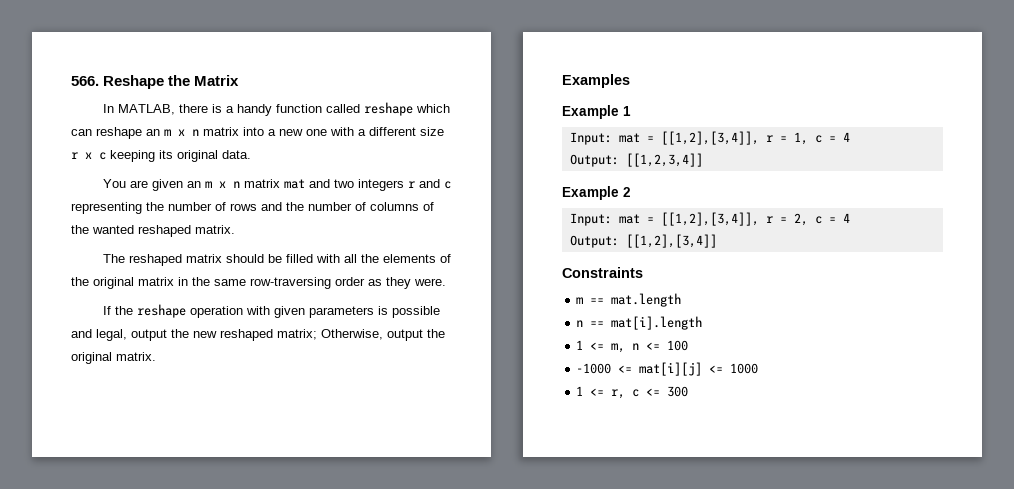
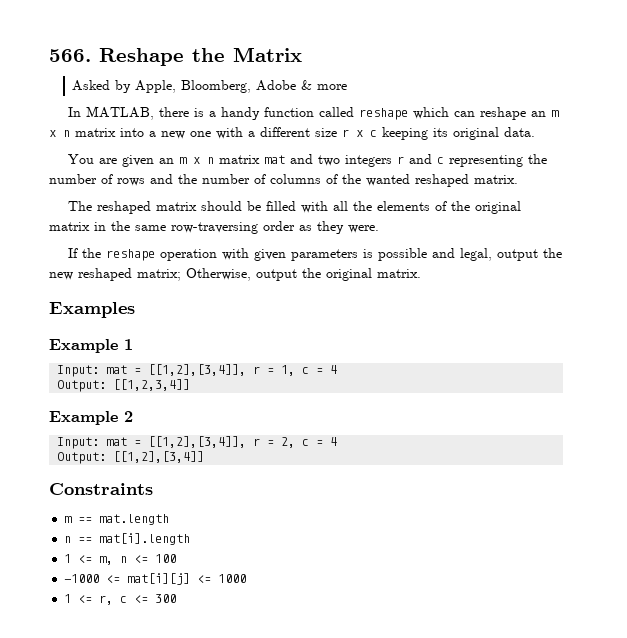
+ Asked by Apple, Bloomberg, Adobe & more

